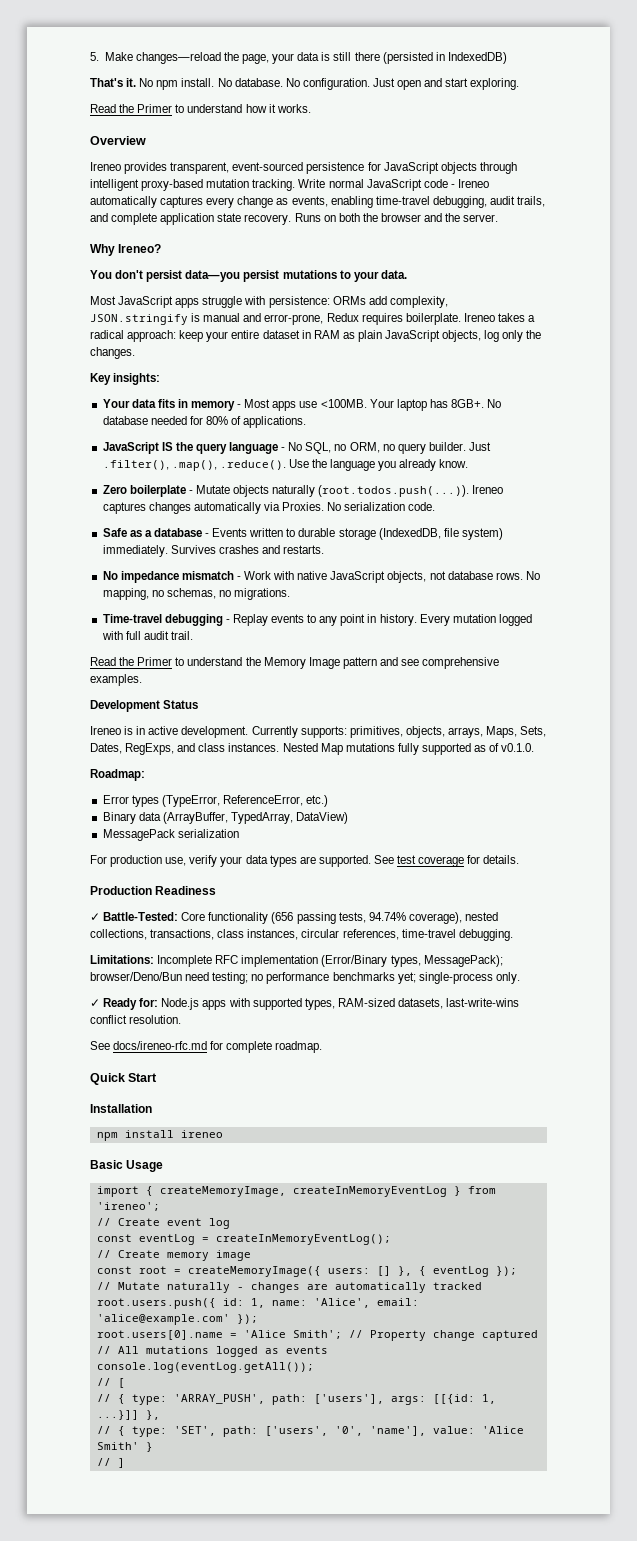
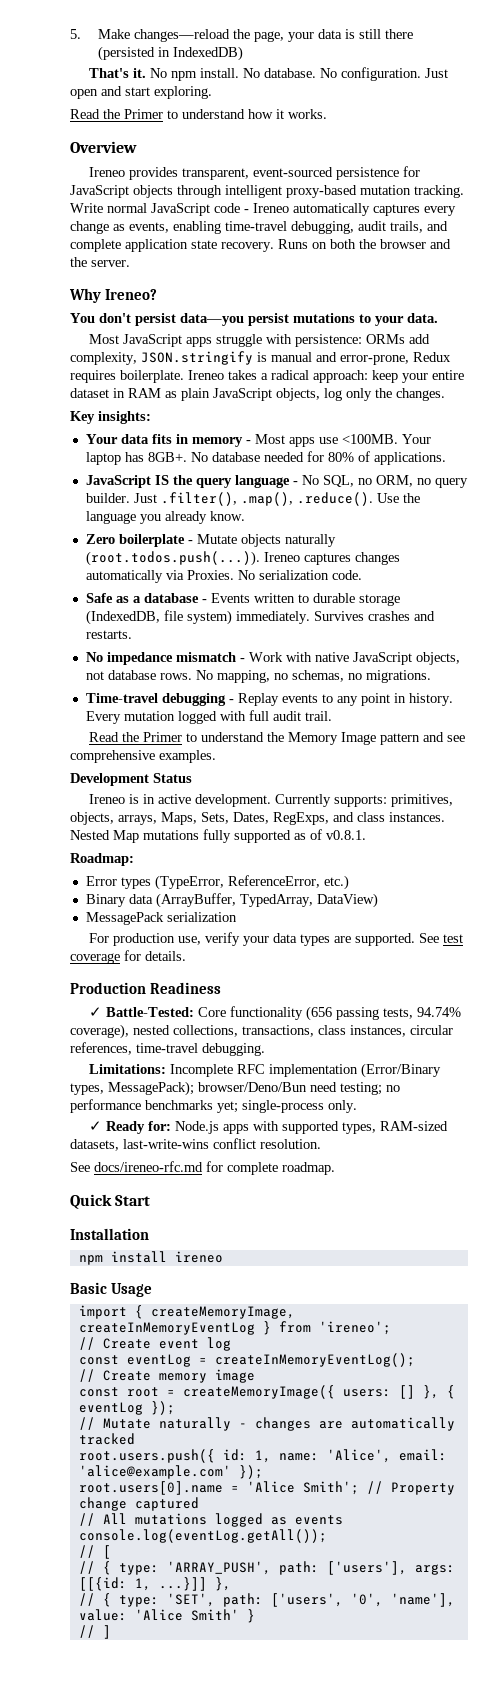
- Nested Map mutations fully supported as of v0.1.0.
+ Nested Map mutations fully supported as of v0.8.1.

